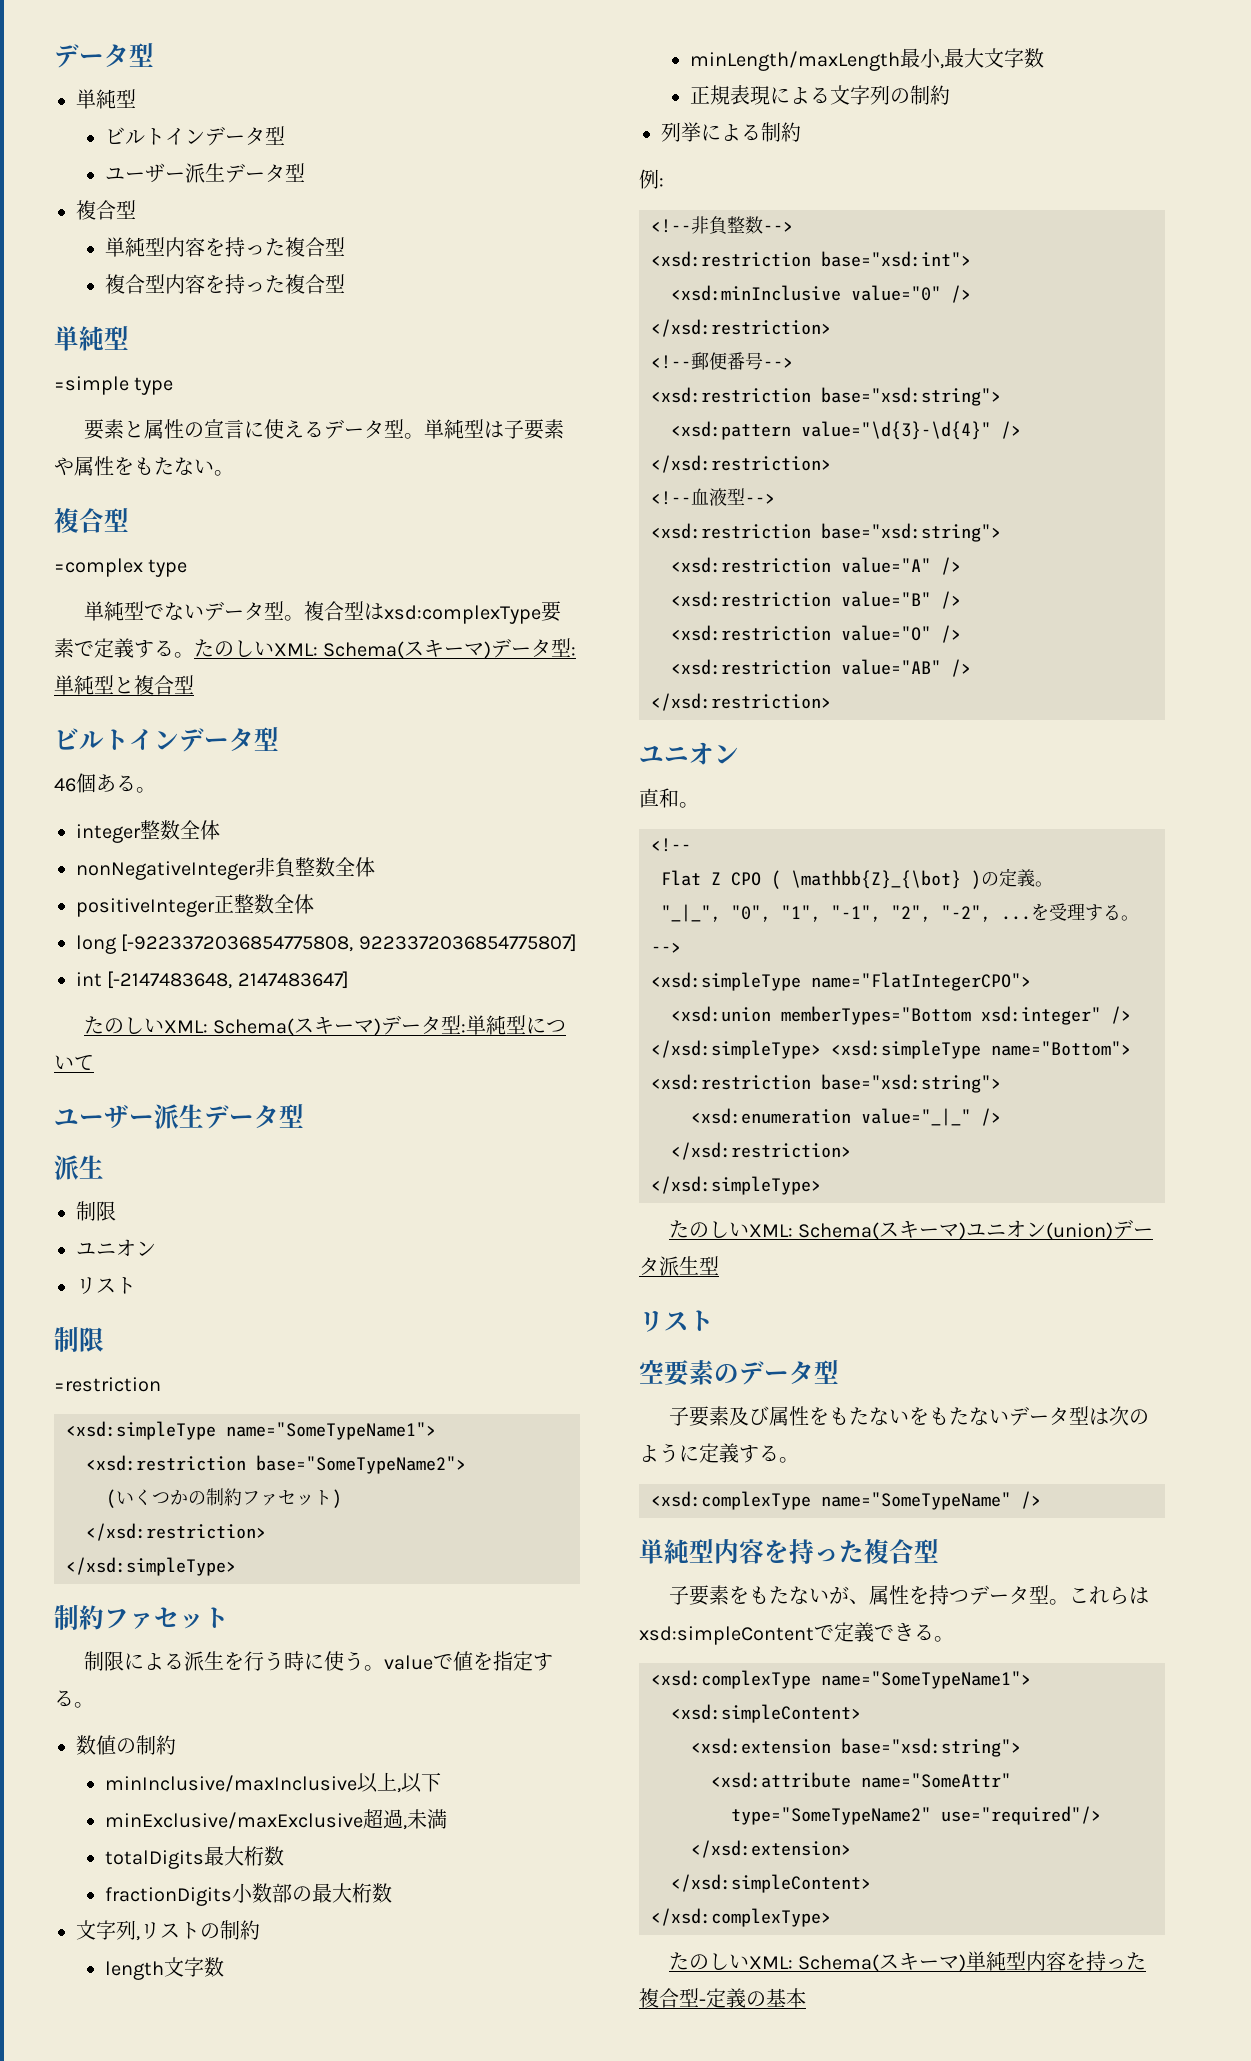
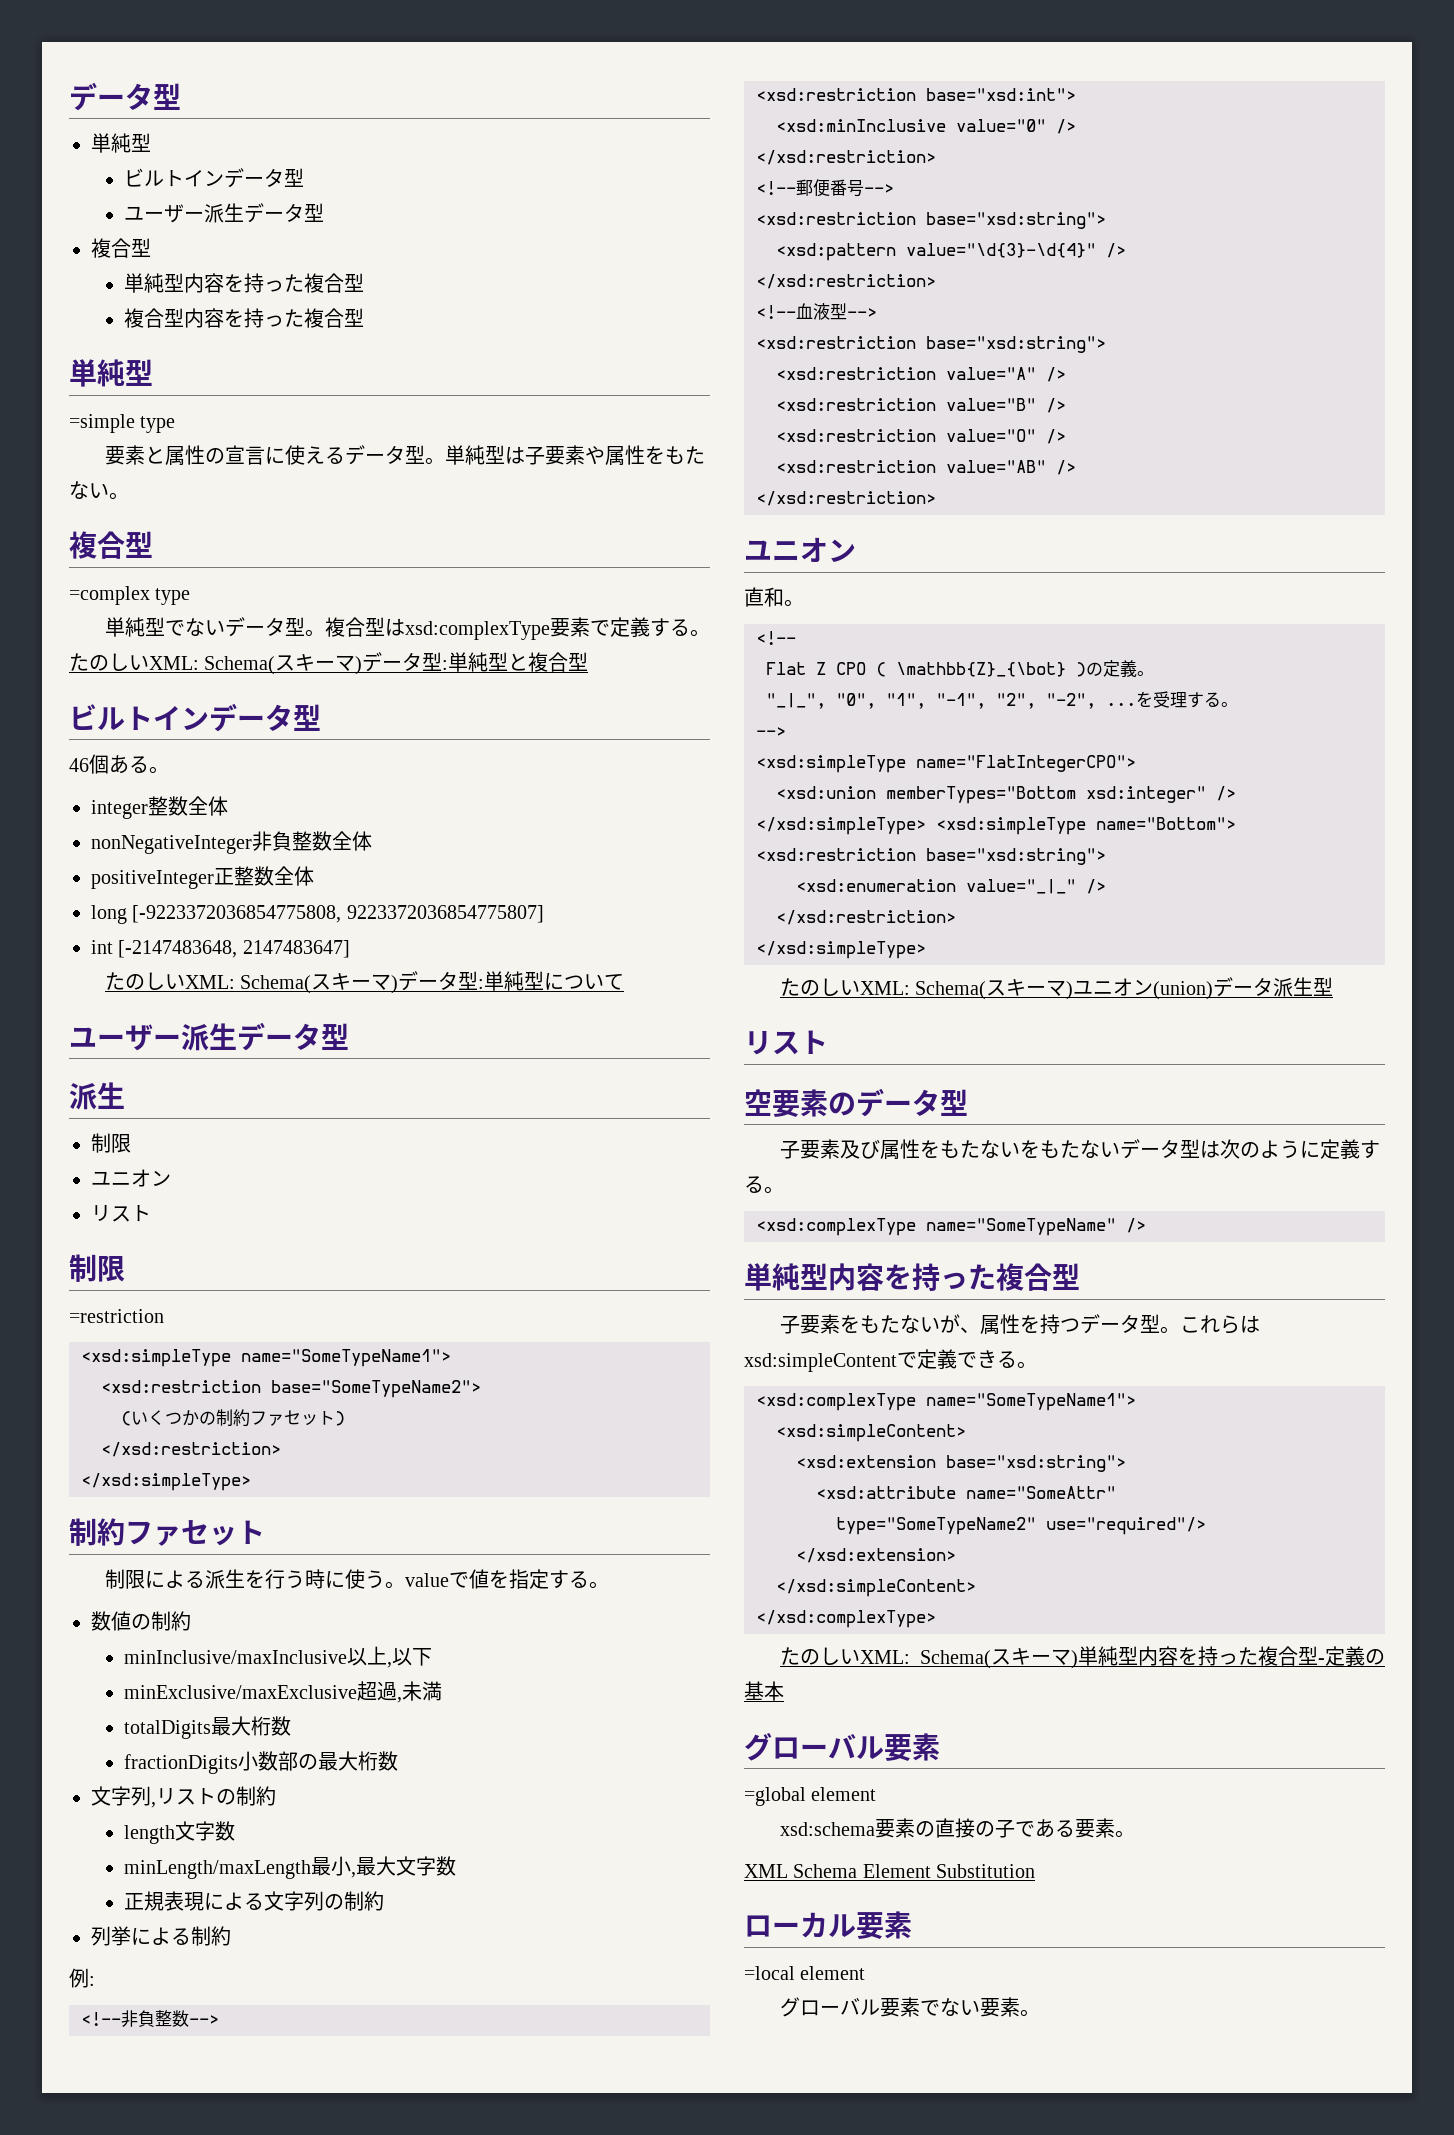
  たのしいXML: Schema(スキーマ)単純型内容を持った複合型-定義の基本
+ グローバル要素
+ =global element
+ xsd:schema要素の直接の子である要素。
+ XML Schema Element Substitution
+ ローカル要素
+ =local element
+ グローバル要素でない要素。

